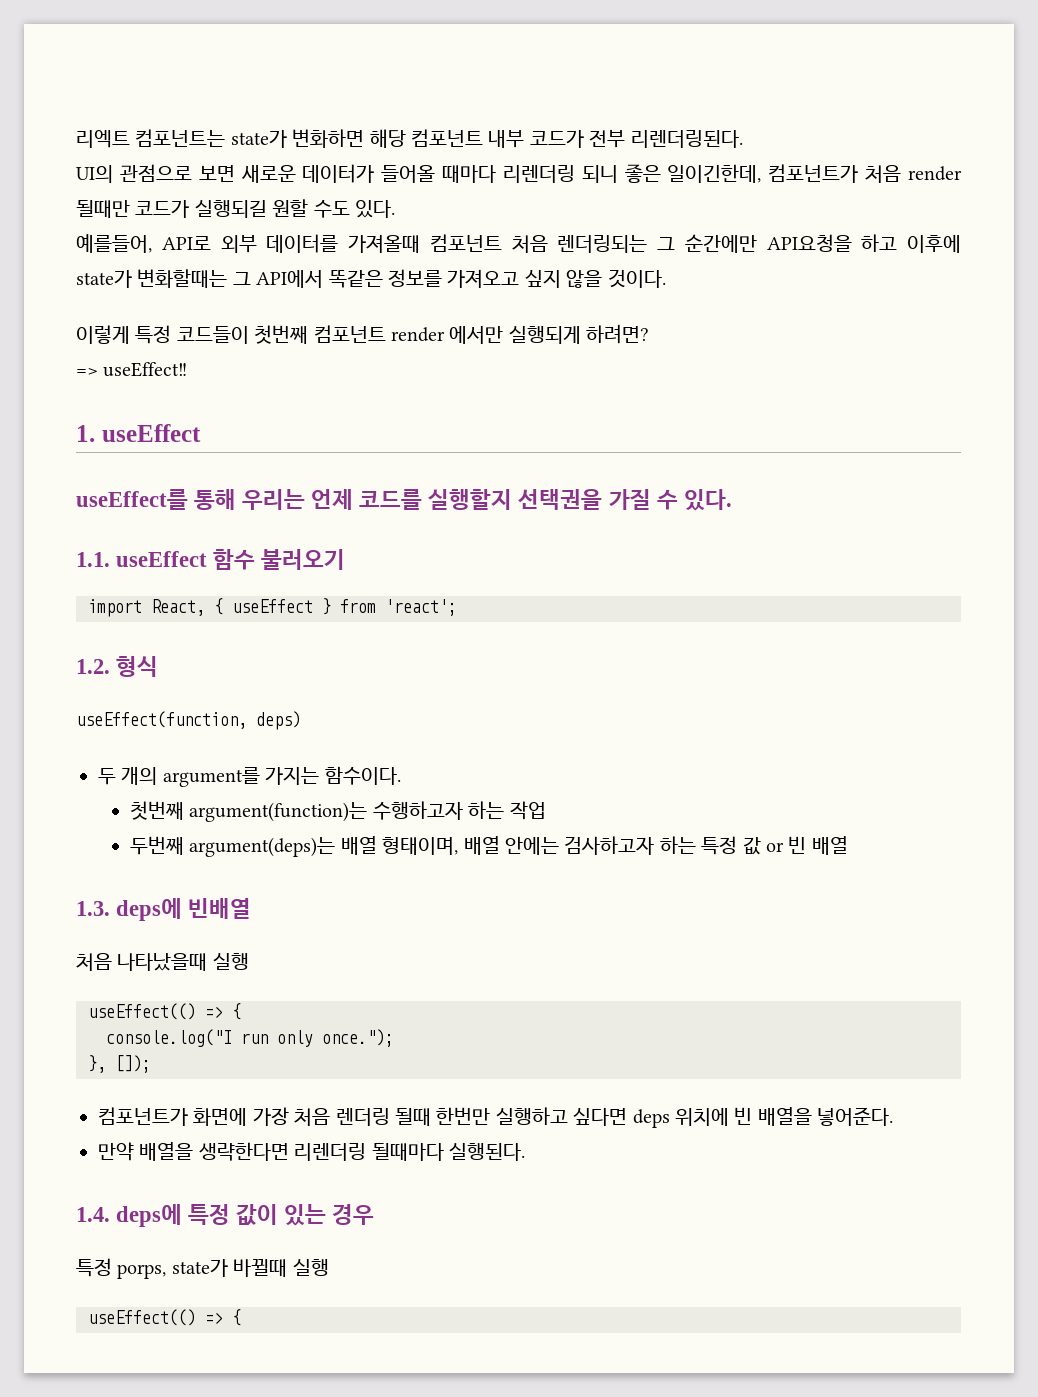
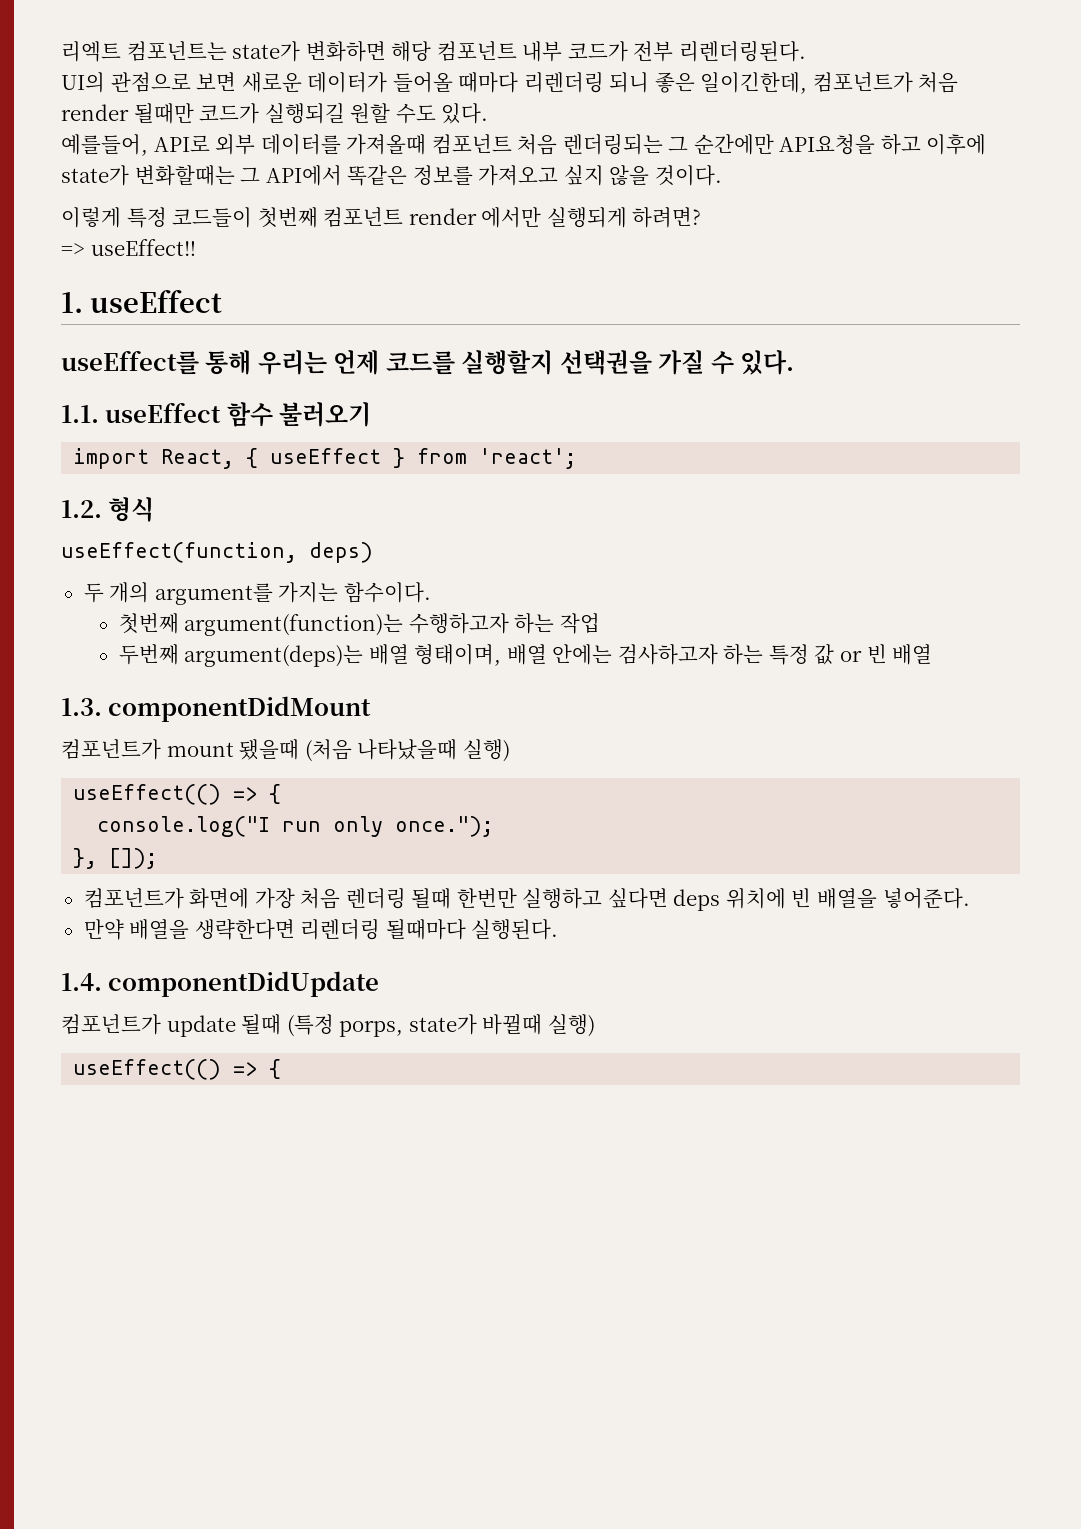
- 1.3. deps에 빈배열
- 처음 나타났을때 실행
+ 1.3. componentDidMount
+ 컴포넌트가 mount 됐을때 (처음 나타났을때 실행)
- 1.4. deps에 특정 값이 있는 경우
- 특정 porps, state가 바뀔때 실행
+ 1.4. componentDidUpdate
+ 컴포넌트가 update 될때 (특정 porps, state가 바뀔때 실행)

